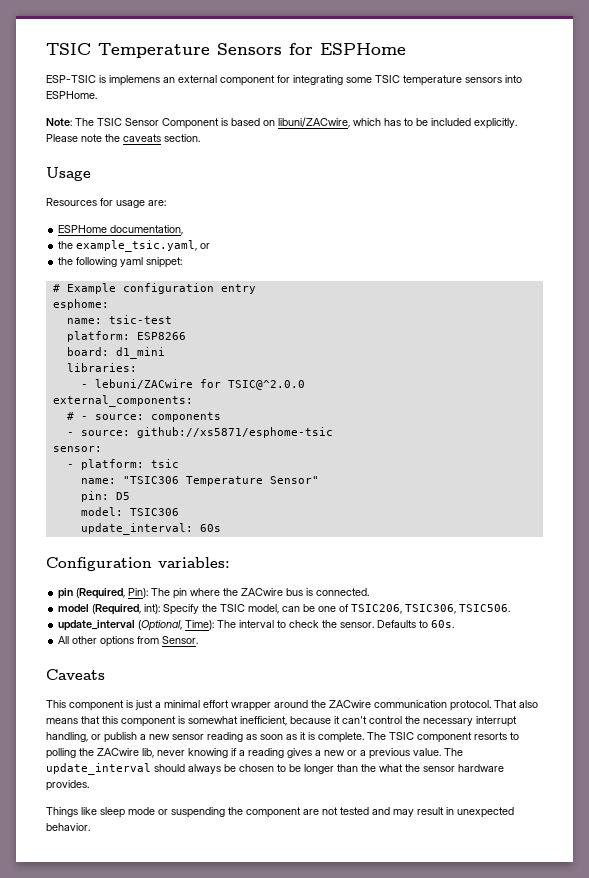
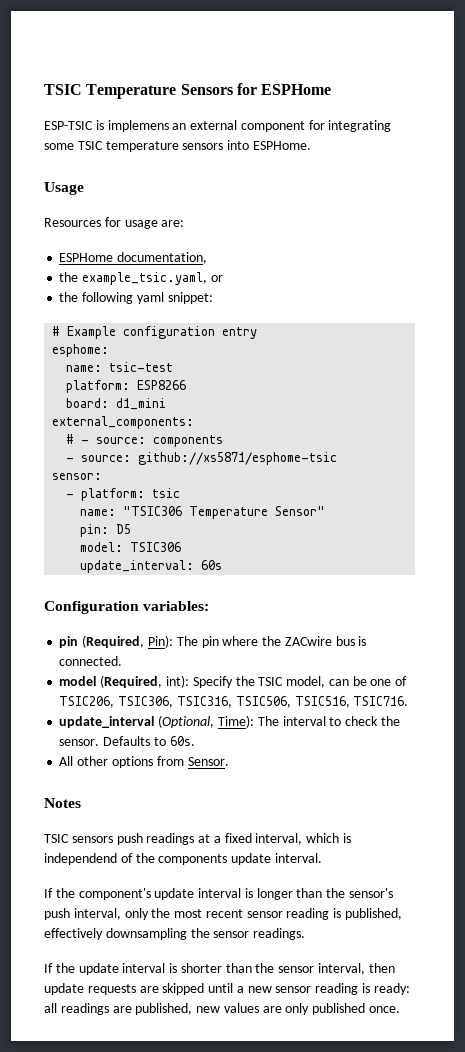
- Note: The TSIC Sensor Component is based on libuni/ZACwire, which has to be included explicitly. Please note the caveats section.
- libraries:
- - lebuni/ZACwire for TSIC@^2.0.0
- model (Required, int): Specify the TSIC model, can be one of TSIC206, TSIC306, TSIC506.
+ model (Required, int): Specify the TSIC model, can be one of TSIC206, TSIC306, TSIC316, TSIC506, TSIC516, TSIC716.
- Caveats
- This component is just a minimal effort wrapper around the ZACwire communication protocol. That also means that this component is somewhat inefficient, because it can't control the necessary interrupt handling, or publish a new sensor reading as soon as it is complete. The TSIC component resorts to polling the ZACwire lib, never knowing if a reading gives a new or a previous value. The update_interval should always be chosen to be longer than the what the sensor hardware provides.
- Things like sleep mode or suspending the component are not tested and may result in unexpected behavior.
+ Notes
+ TSIC sensors push readings at a fixed interval, which is independend of the components update interval.
+ If the component's update interval is longer than the sensor's push interval, only the most recent sensor reading is published, effectively downsampling the sensor readings.
+ If the update interval is shorter than the sensor interval, then update requests are skipped until a new sensor reading is ready: all readings are published, new values are only published once.

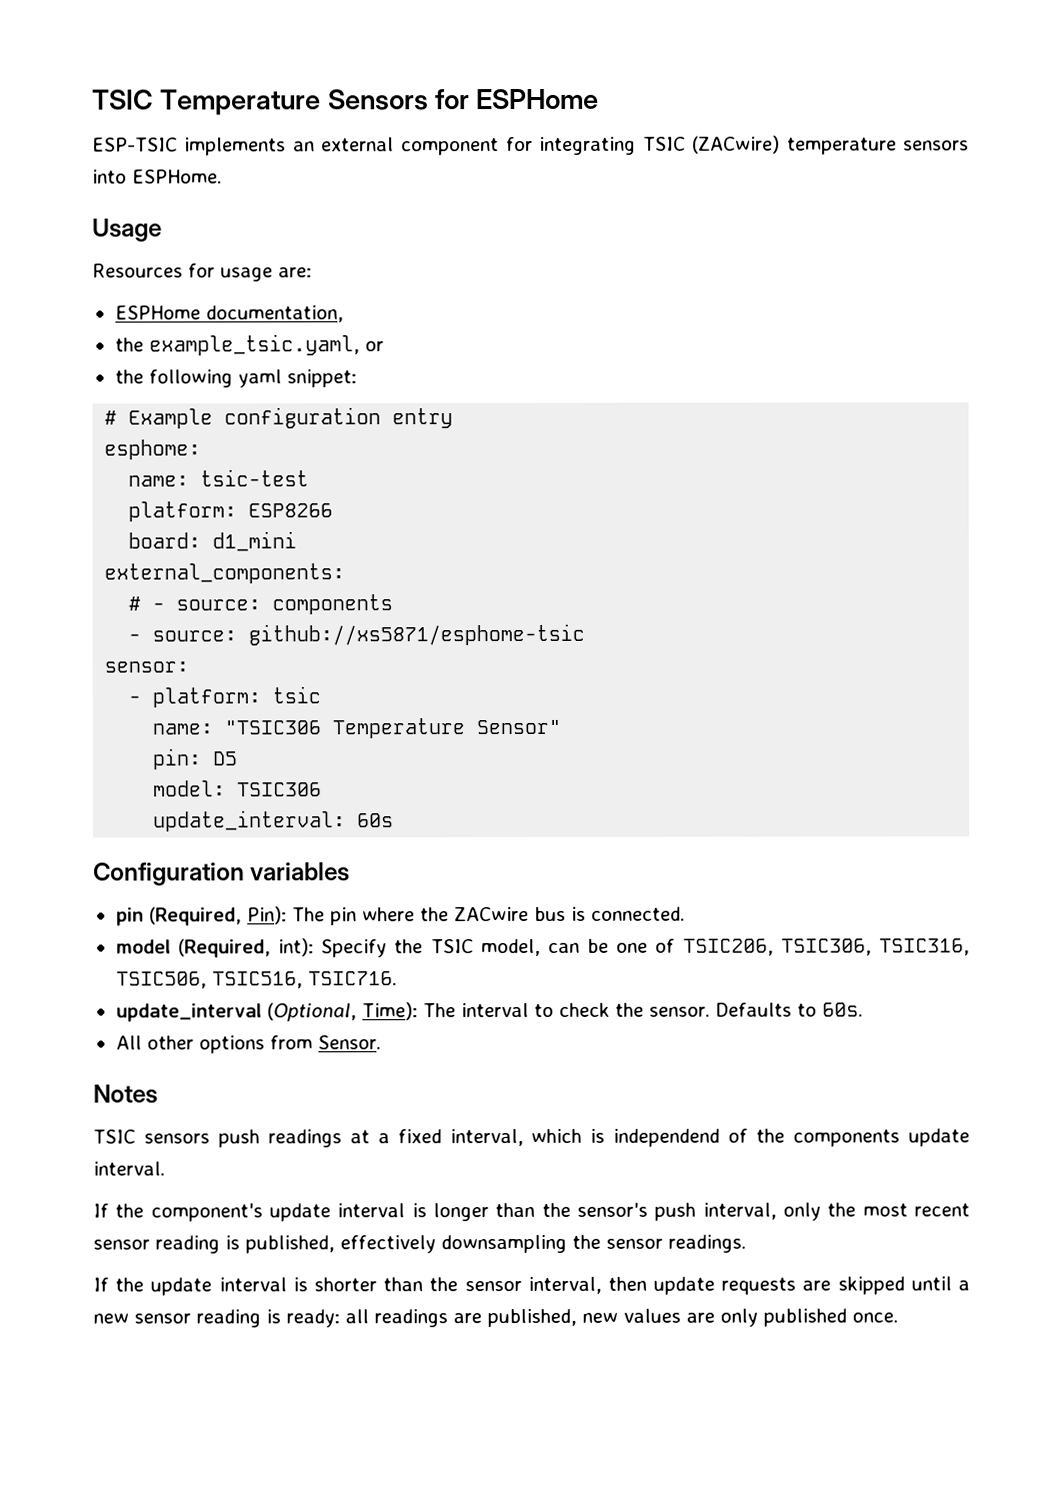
- ESP-TSIC is implemens an external component for integrating some TSIC temperature sensors into ESPHome.
+ ESP-TSIC implements an external component for integrating TSIC (ZACwire) temperature sensors into ESPHome.
- Configuration variables:
+ Configuration variables

